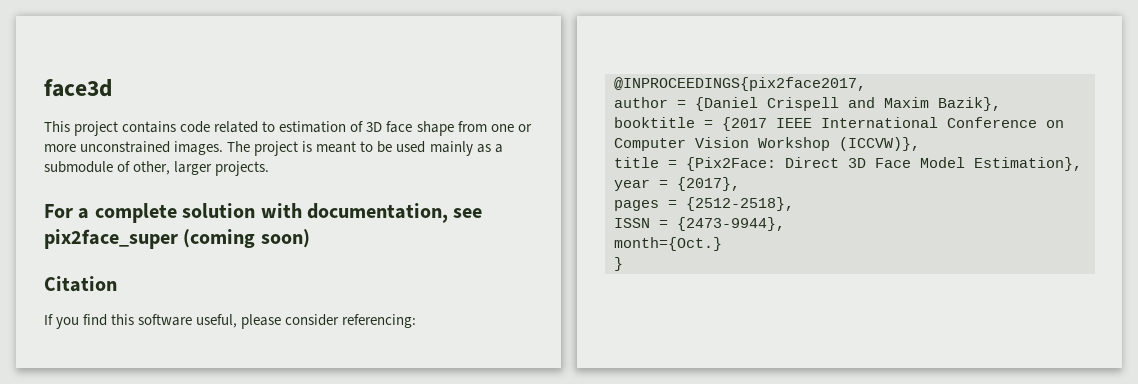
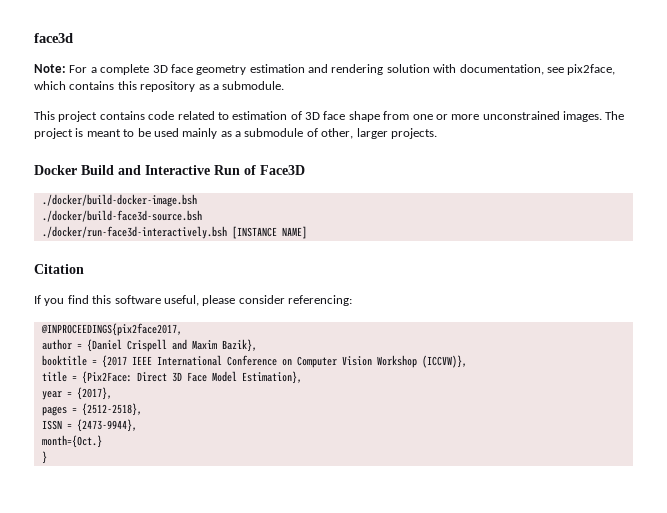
+ Note: For a complete 3D face geometry estimation and rendering solution with documentation, see pix2face, which contains this repository as a submodule.
- For a complete solution with documentation, see pix2face_super (coming soon)
+ Docker Build and Interactive Run of Face3D
+ ./docker/build-docker-image.bsh
+ ./docker/build-face3d-source.bsh
+ ./docker/run-face3d-interactively.bsh [INSTANCE NAME]

